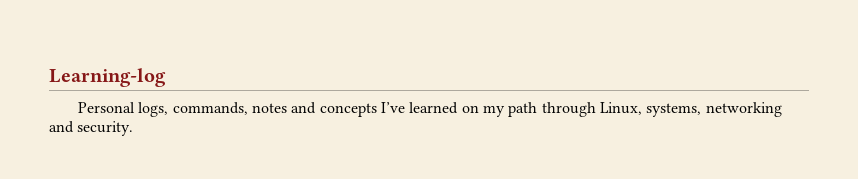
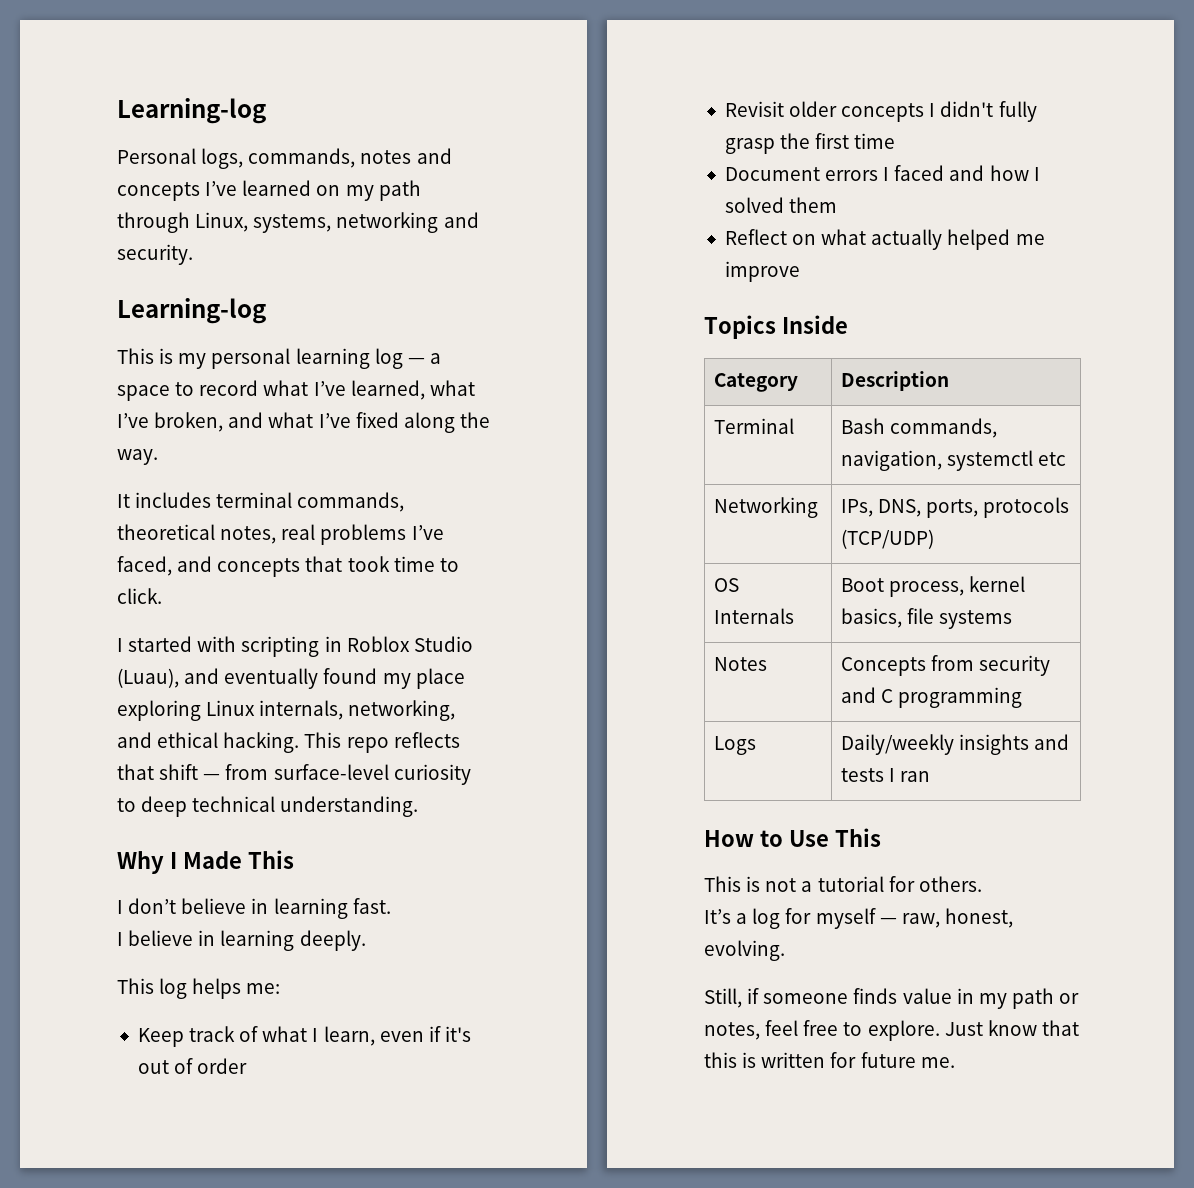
  Personal logs, commands, notes and concepts I’ve learned on my path through Linux, systems, networking and security.
+ Learning-log
+ This is my personal learning log — a space to record what I’ve learned, what I’ve broken, and what I’ve fixed along the way.
+ It includes terminal commands, theoretical notes, real problems I’ve faced, and concepts that took time to click.
+ I started with scripting in Roblox Studio (Luau), and eventually found my place exploring Linux internals, networking, and ethical hacking. This repo reflects that shift — from surface-level curiosity to deep technical understanding.
+ Why I Made This
+ I don’t believe in learning fast.
+ I believe in learning deeply.
+ This log helps me:
+ Keep track of what I learn, even if it's out of order
+ Revisit older concepts I didn't fully grasp the first time
+ Document errors I faced and how I solved them
+ Reflect on what actually helped me improve
+ Topics Inside
+ Category | Description
+ Terminal | Bash commands, navigation, systemctl etc
+ Networking | IPs, DNS, ports, protocols (TCP/UDP)
+ OS Internals | Boot process, kernel basics, file systems
+ Notes | Concepts from security and C programming
+ Logs | Daily/weekly insights and tests I ran
+ How to Use This
+ This is not a tutorial for others.
+ It’s a log for myself — raw, honest, evolving.
+ Still, if someone finds value in my path or notes, feel free to explore. Just know that this is written for future me.

